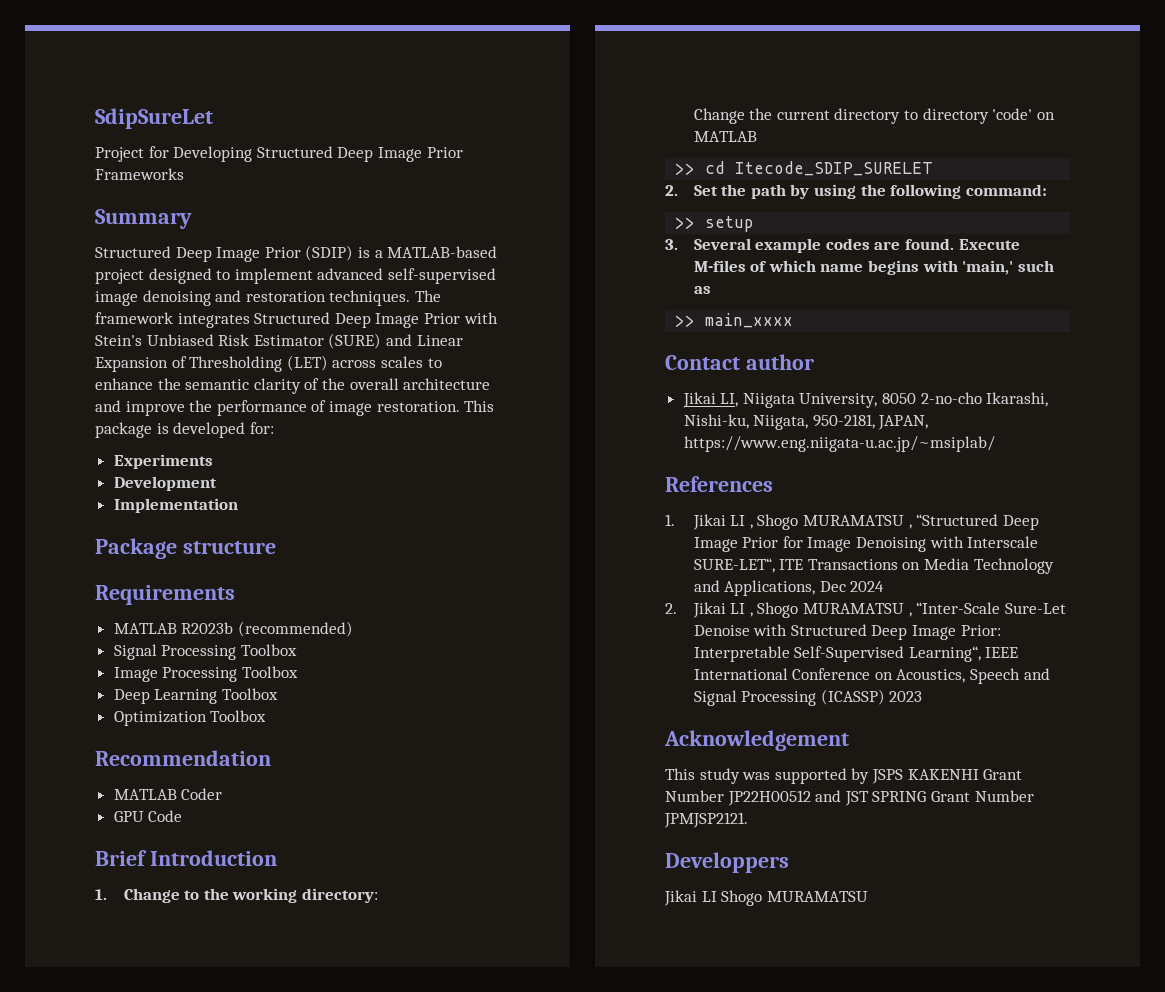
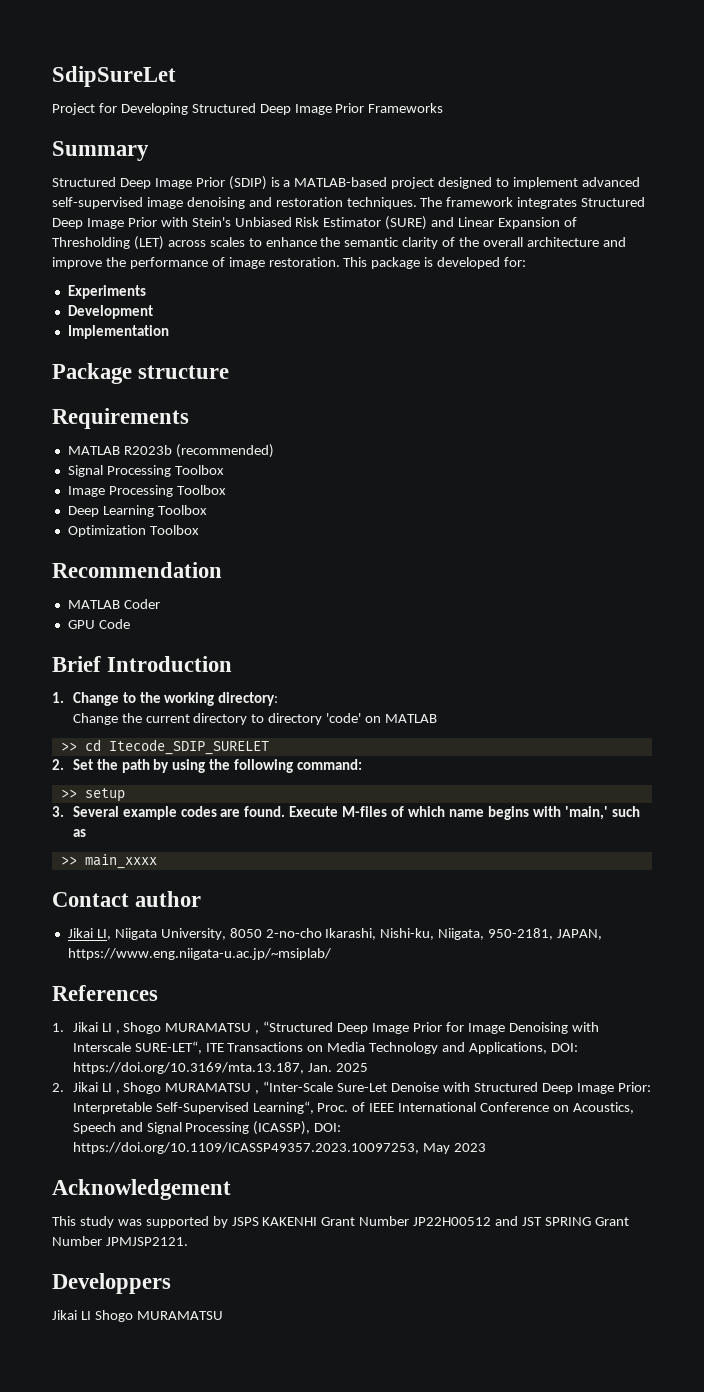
- 1. Jikai LI , Shogo MURAMATSU , “Structured Deep Image Prior for Image Denoising with Interscale SURE-LET“, ITE Transactions on Media Technology and Applications, Dec 2024
+ 1. Jikai LI , Shogo MURAMATSU , “Structured Deep Image Prior for Image Denoising with Interscale SURE-LET“, ITE Transactions on Media Technology and Applications, DOI: https://doi.org/10.3169/mta.13.187, Jan. 2025
- 2. Jikai LI , Shogo MURAMATSU , “Inter-Scale Sure-Let Denoise with Structured Deep Image Prior: Interpretable Self-Supervised Learning“, IEEE International Conference on Acoustics, Speech and Signal Processing (ICASSP) 2023
+ 2. Jikai LI , Shogo MURAMATSU , “Inter-Scale Sure-Let Denoise with Structured Deep Image Prior: Interpretable Self-Supervised Learning“, Proc. of IEEE International Conference on Acoustics, Speech and Signal Processing (ICASSP), DOI: https://doi.org/10.1109/ICASSP49357.2023.10097253, May 2023

